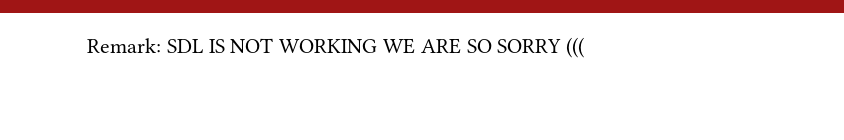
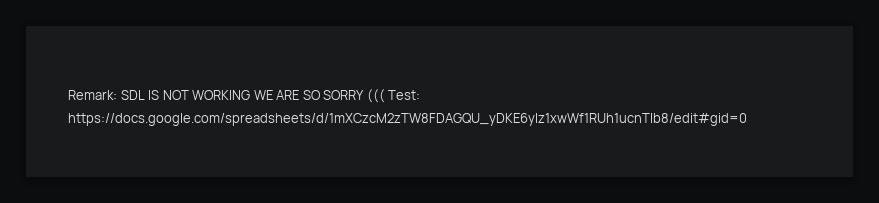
- Remark: SDL IS NOT WORKING WE ARE SO SORRY (((
+ Remark: SDL IS NOT WORKING WE ARE SO SORRY ((( Test: https://docs.google.com/spreadsheets/d/1mXCzcM2zTW8FDAGQU_yDKE6ylz1xwWf1RUh1ucnTIb8/edit#gid=0

